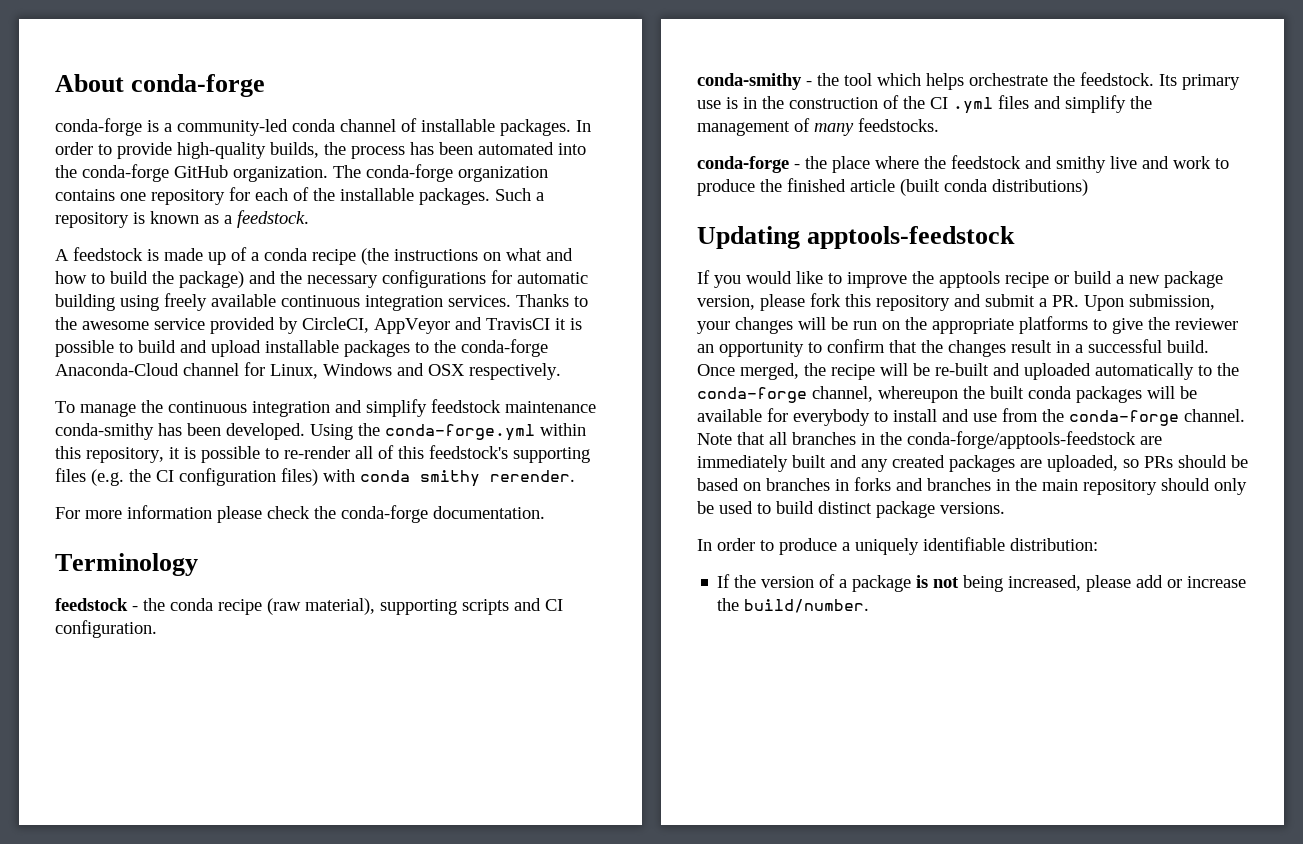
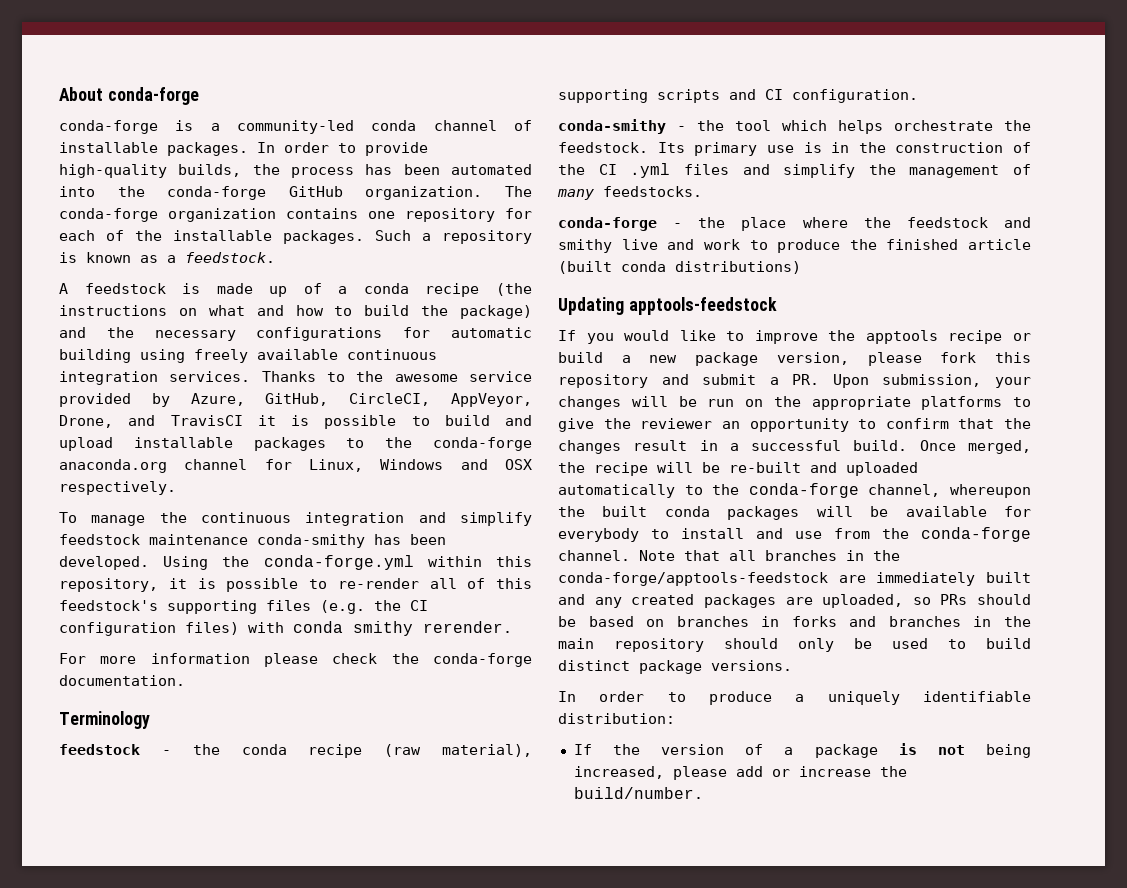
- Thanks to the awesome service provided by CircleCI, AppVeyor and TravisCI it is possible to build and upload installable packages to the conda-forge Anaconda-Cloud channel for Linux, Windows and OSX respectively.
+ Thanks to the awesome service provided by Azure, GitHub, CircleCI, AppVeyor, Drone, and TravisCI it is possible to build and upload installable packages to the conda-forge anaconda.org channel for Linux, Windows and OSX respectively.

